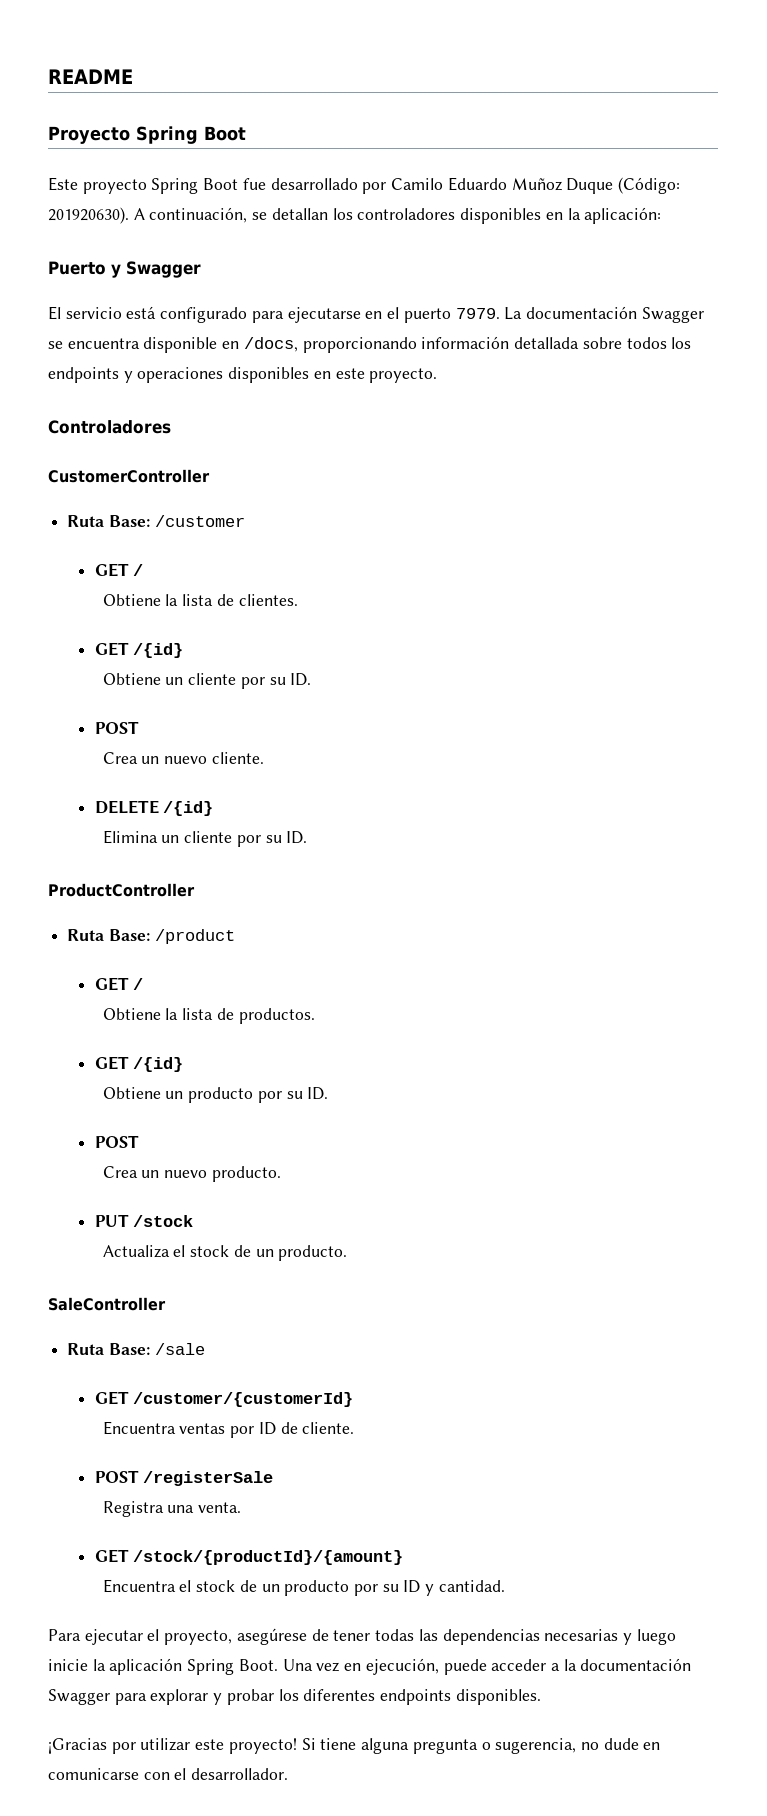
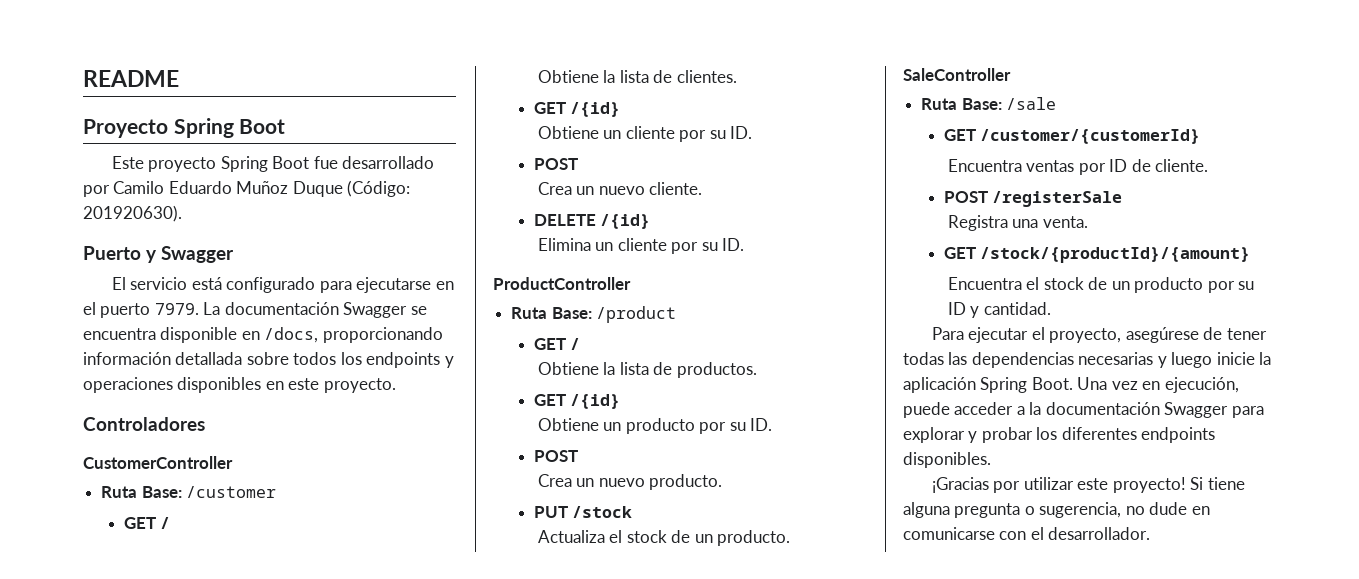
- A continuación, se detallan los controladores disponibles en la aplicación:

